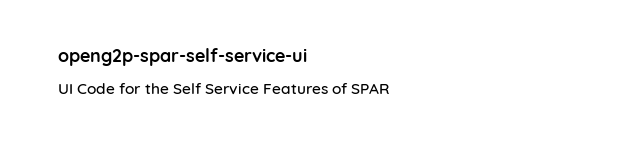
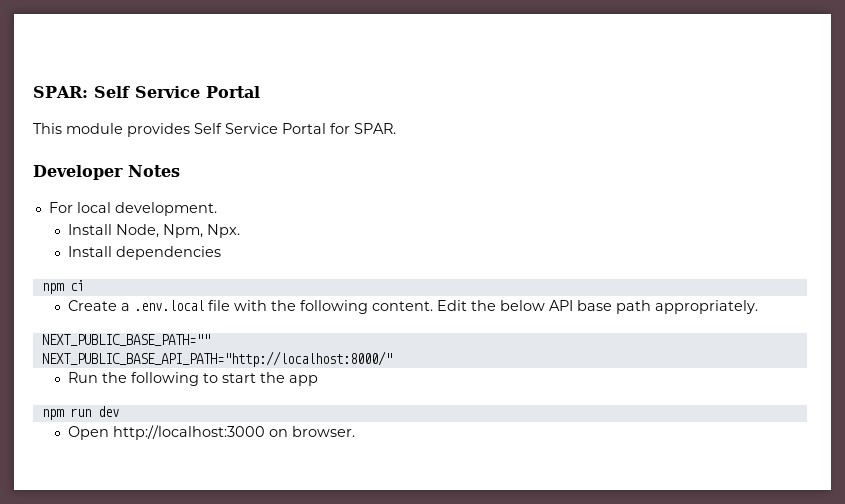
- openg2p-spar-self-service-ui
- UI Code for the Self Service Features of SPAR
+ SPAR: Self Service Portal
+ This module provides Self Service Portal for SPAR.
+ Developer Notes
+ For local development.
+ Install Node, Npm, Npx.
+ Install dependencies
+ npm ci
+ Create a .env.local file with the following content. Edit the below API base path appropriately.
+ NEXT_PUBLIC_BASE_PATH=""
+ NEXT_PUBLIC_BASE_API_PATH="http://localhost:8000/"
+ Run the following to start the app
+ npm run dev
+ Open http://localhost:3000 on browser.

